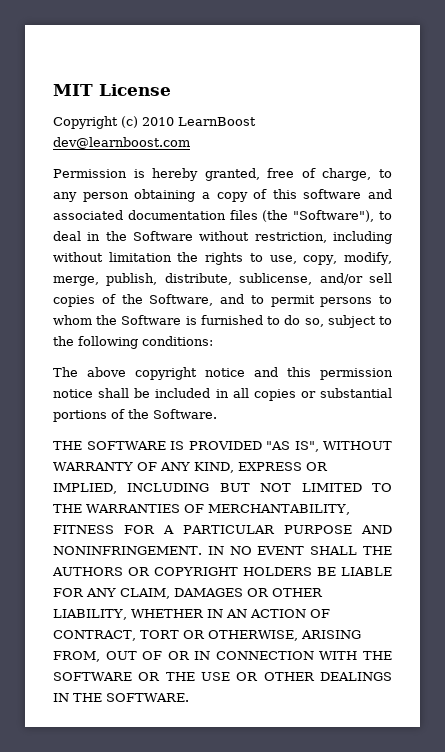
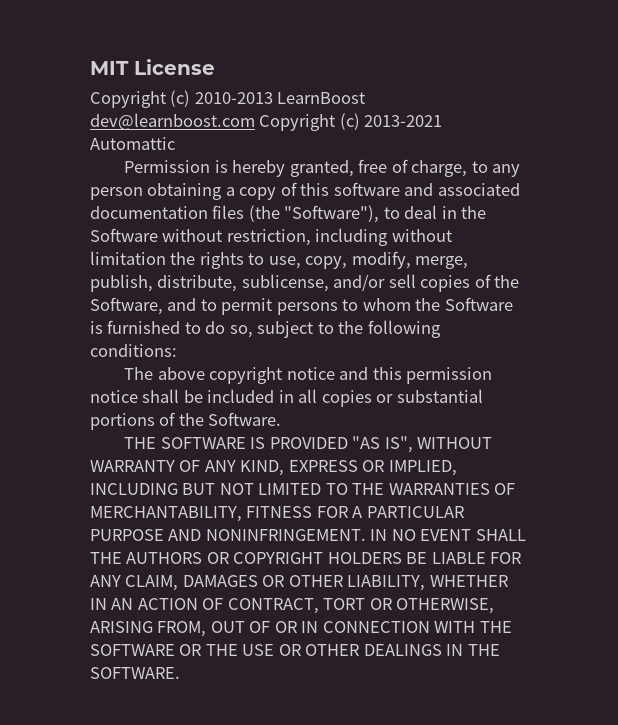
- Copyright (c) 2010 LearnBoost dev@learnboost.com
+ Copyright (c) 2010-2013 LearnBoost dev@learnboost.com Copyright (c) 2013-2021 Automattic

